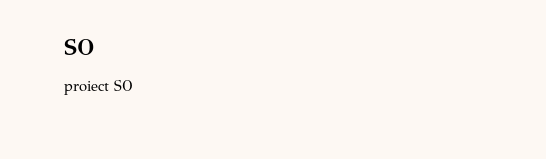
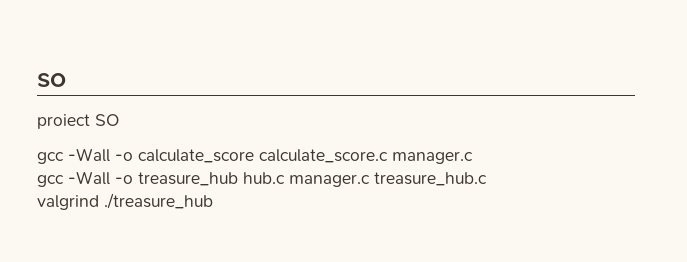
+ gcc -Wall -o calculate_score calculate_score.c manager.c
+ gcc -Wall -o treasure_hub hub.c manager.c treasure_hub.c
+ valgrind ./treasure_hub

